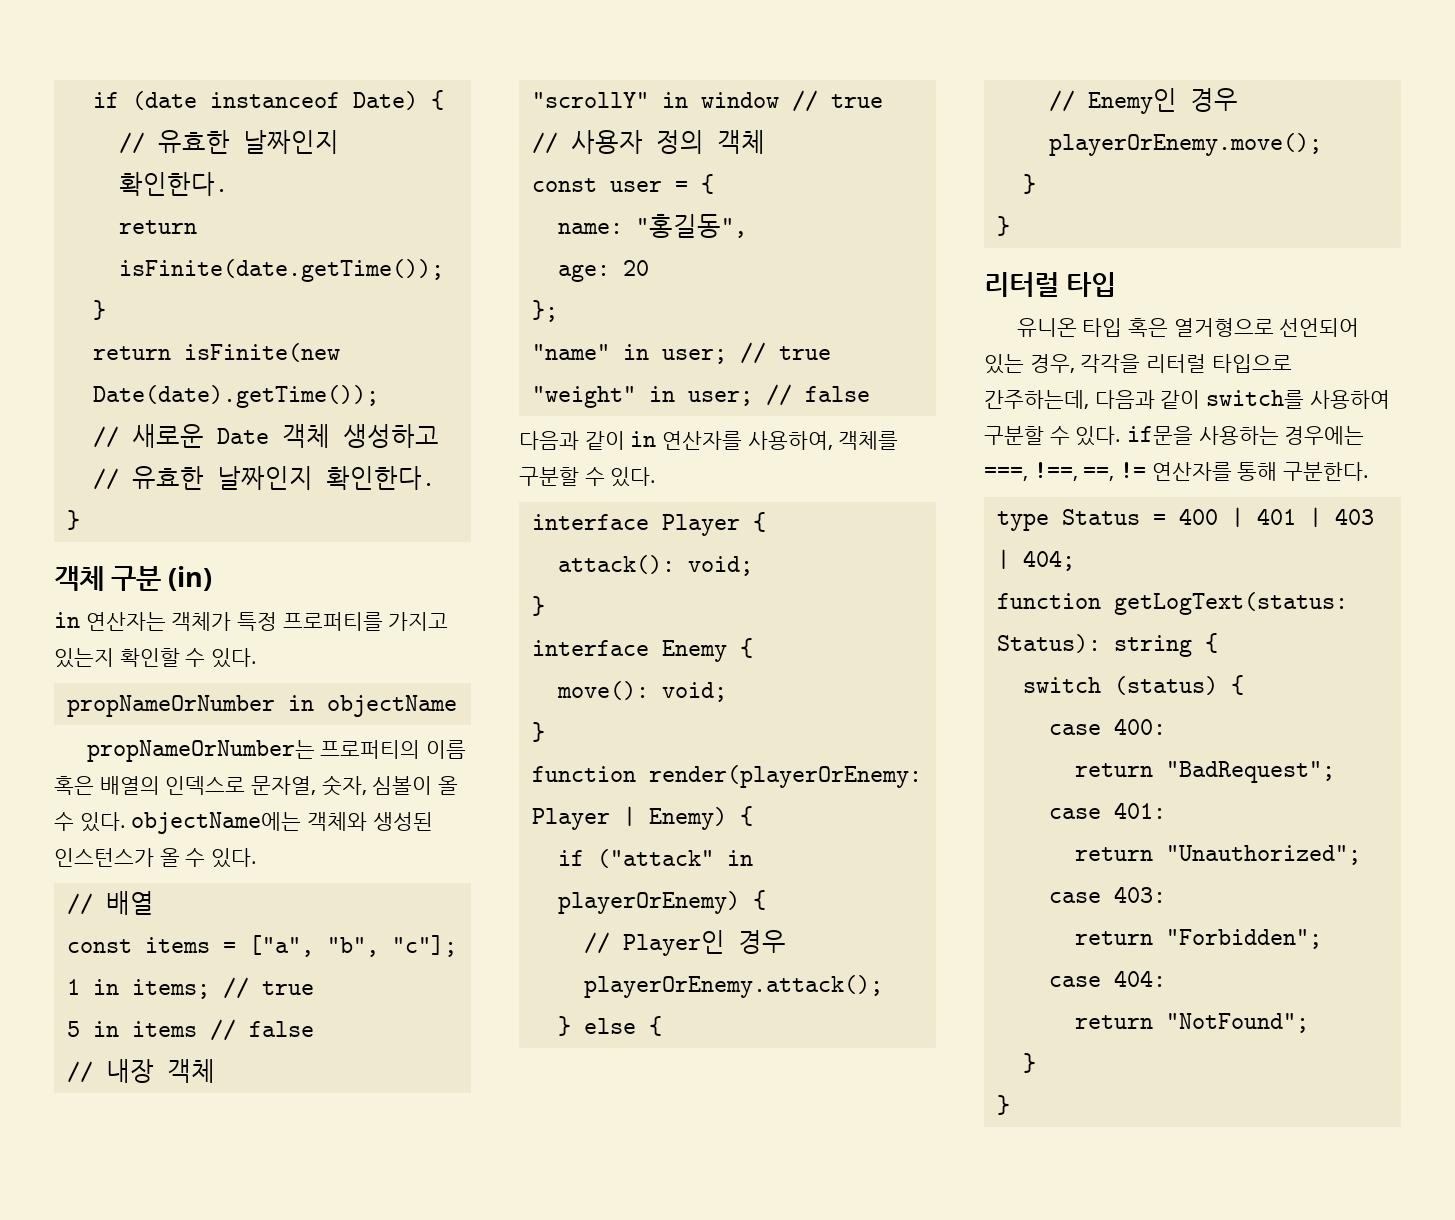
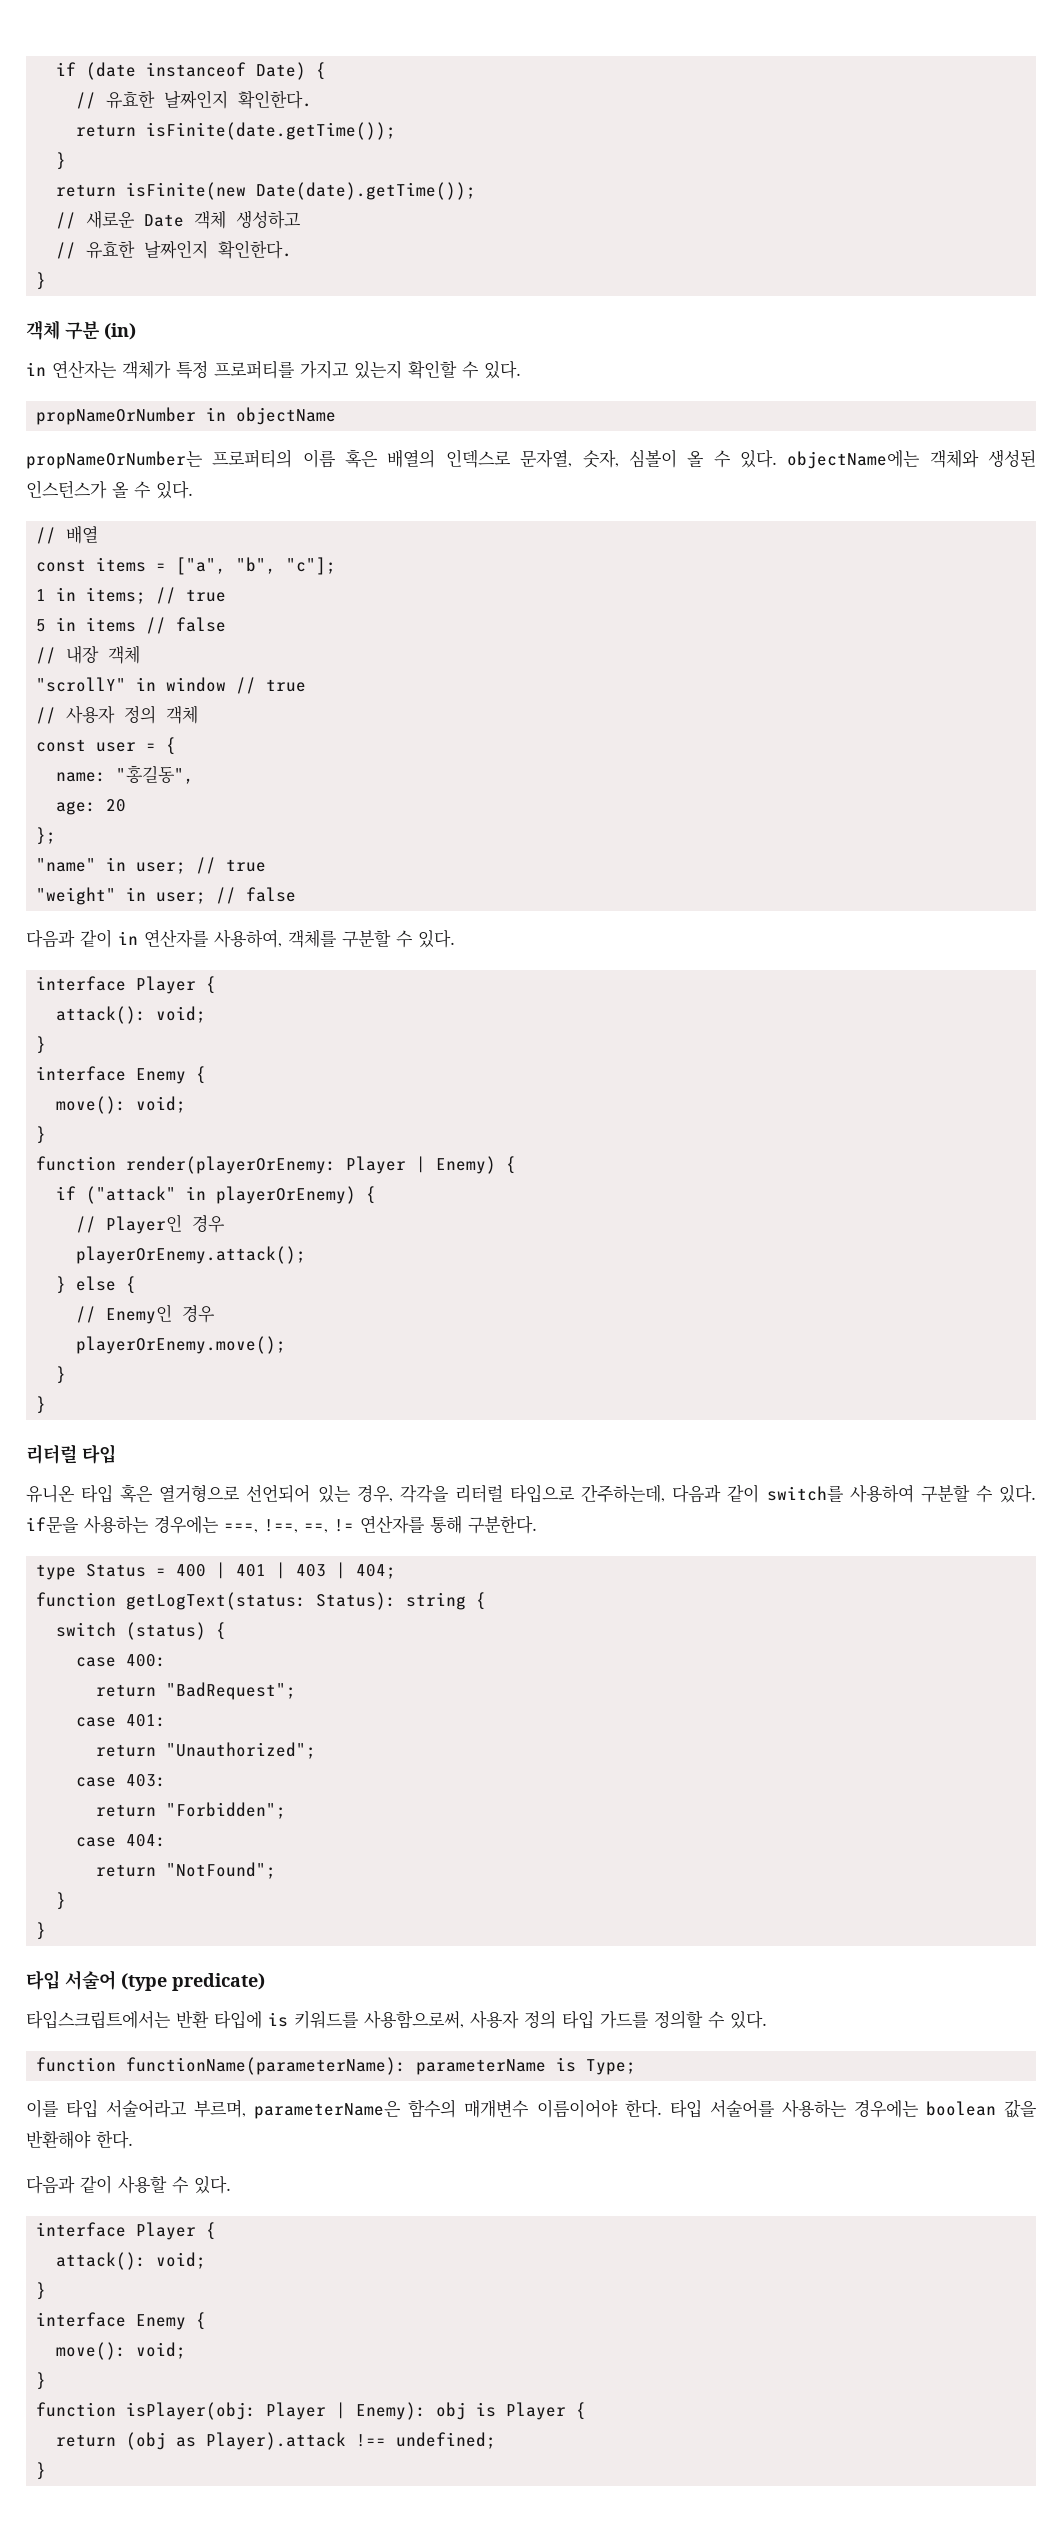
+ 타입 서술어 (type predicate)
+ 타입스크립트에서는 반환 타입에 is 키워드를 사용함으로써, 사용자 정의 타입 가드를 정의할 수 있다.
+ function functionName(parameterName): parameterName is Type;
+ 이를 타입 서술어라고 부르며, parameterName은 함수의 매개변수 이름이어야 한다. 타입 서술어를 사용하는 경우에는 boolean 값을 반환해야 한다.
+ 다음과 같이 사용할 수 있다.
+ interface Player {
+ attack(): void;
+ }
+ interface Enemy {
+ move(): void;
+ }
+ function isPlayer(obj: Player | Enemy): obj is Player {
+ return (obj as Player).attack !== undefined;
+ }

